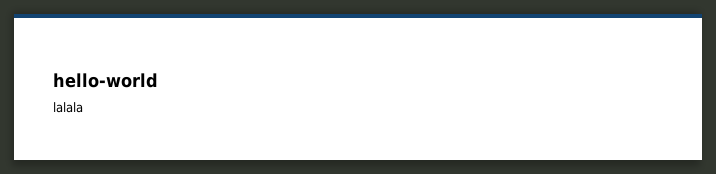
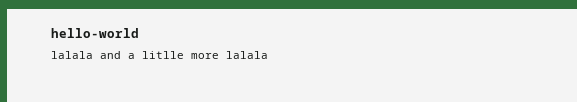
- lalala
+ lalala and a litlle more lalala

